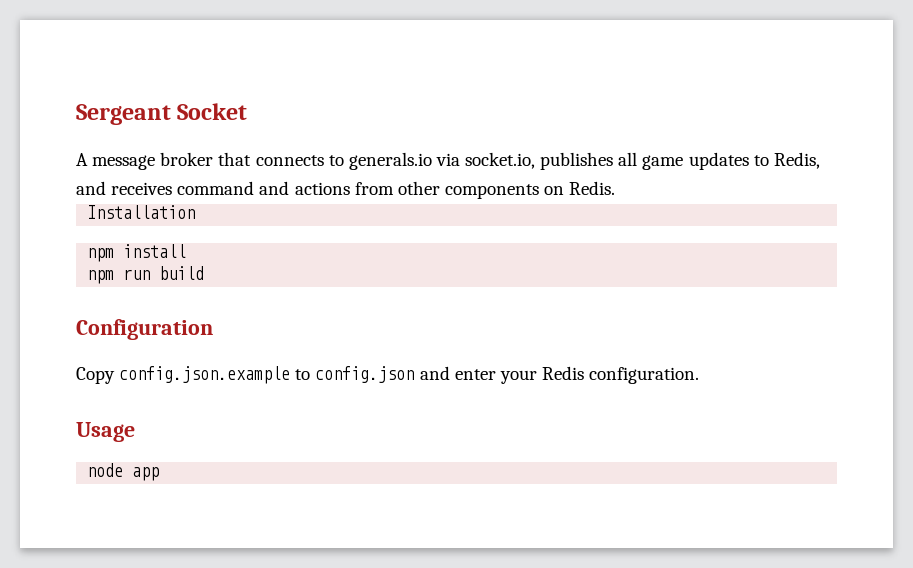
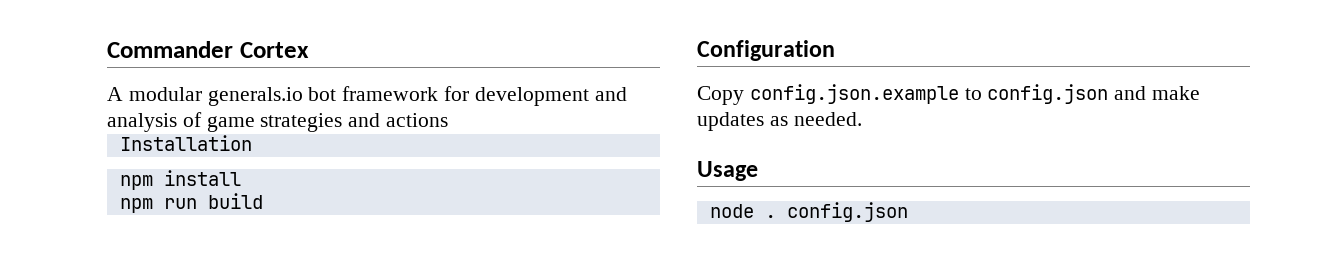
- Sergeant Socket
+ Commander Cortex
- A message broker that connects to generals.io via socket.io, publishes all game updates to Redis, and receives command and actions from other components on Redis.
+ A modular generals.io bot framework for development and analysis of game strategies and actions
- Copy config.json.example to config.json and enter your Redis configuration.
+ Copy config.json.example to config.json and make updates as needed.
- node app
+ node . config.json

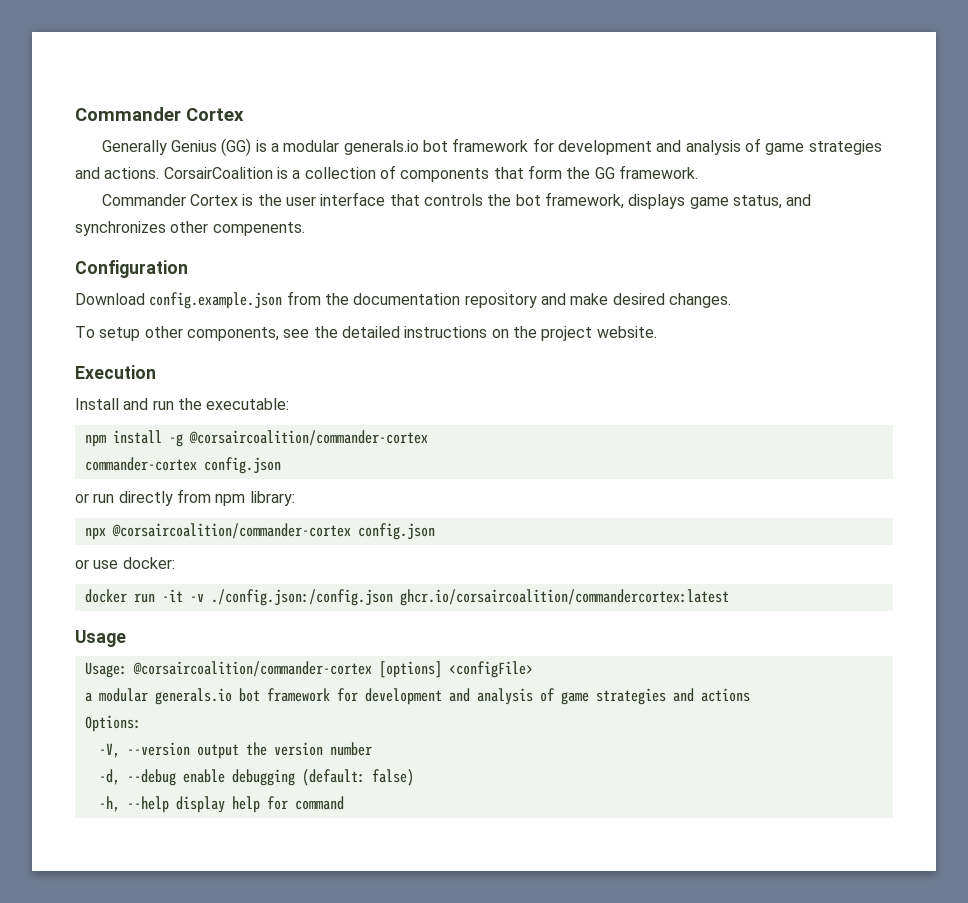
- A modular generals.io bot framework for development and analysis of game strategies and actions
+ Generally Genius (GG) is a modular generals.io bot framework for development and analysis of game strategies and actions. CorsairCoalition is a collection of components that form the GG framework.
+ Commander Cortex is the user interface that controls the bot framework, displays game status, and synchronizes other compenents.
+ Configuration
+ Download config.example.json from the documentation repository and make desired changes.
+ To setup other components, see the detailed instructions on the project website.
+ Execution
+ Install and run the executable:
+ npm install -g @corsaircoalition/commander-cortex
+ commander-cortex config.json
+ or run directly from npm library:
+ npx @corsaircoalition/commander-cortex config.json
+ or use docker:
+ docker run -it -v ./config.json:/config.json ghcr.io/corsaircoalition/commandercortex:latest
+ Usage
+ Usage: @corsaircoalition/commander-cortex [options] <configFile>
+ a modular generals.io bot framework for development and analysis of game strategies and actions
- Installation
- npm install
- npm run build
- Configuration
- Copy config.json.example to config.json and make updates as needed.
- Usage
- node . config.json
+ Options:
+ -V, --version output the version number
+ -d, --debug enable debugging (default: false)
+ -h, --help display help for command

